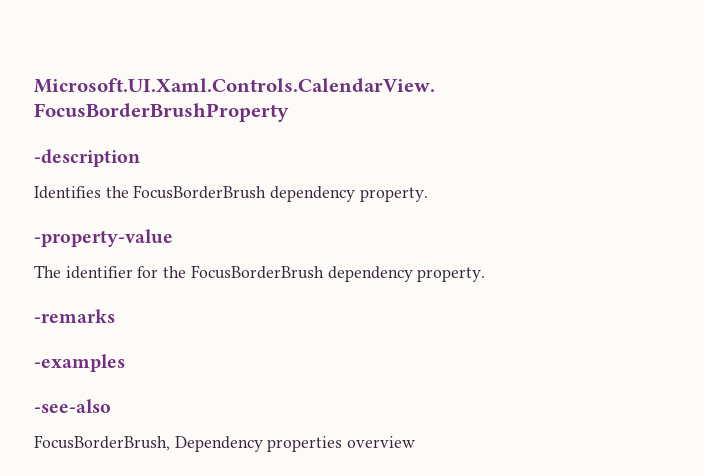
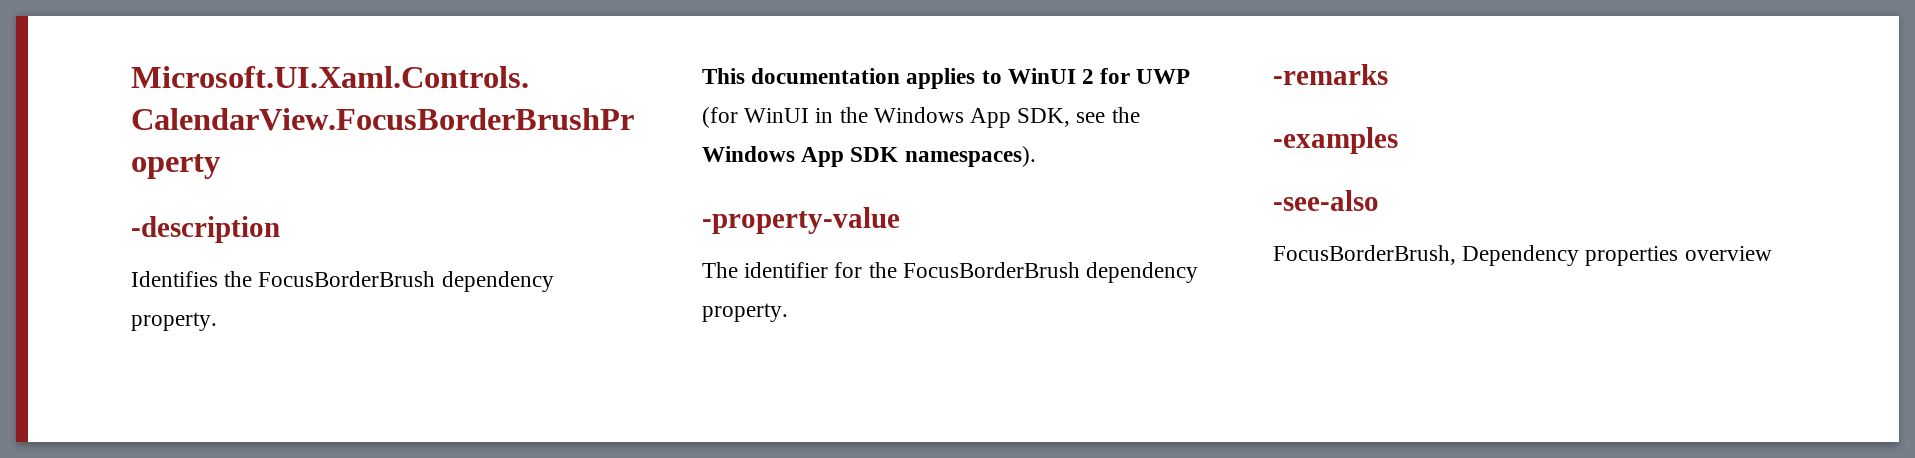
+ This documentation applies to WinUI 2 for UWP (for WinUI in the Windows App SDK, see the Windows App SDK namespaces).

